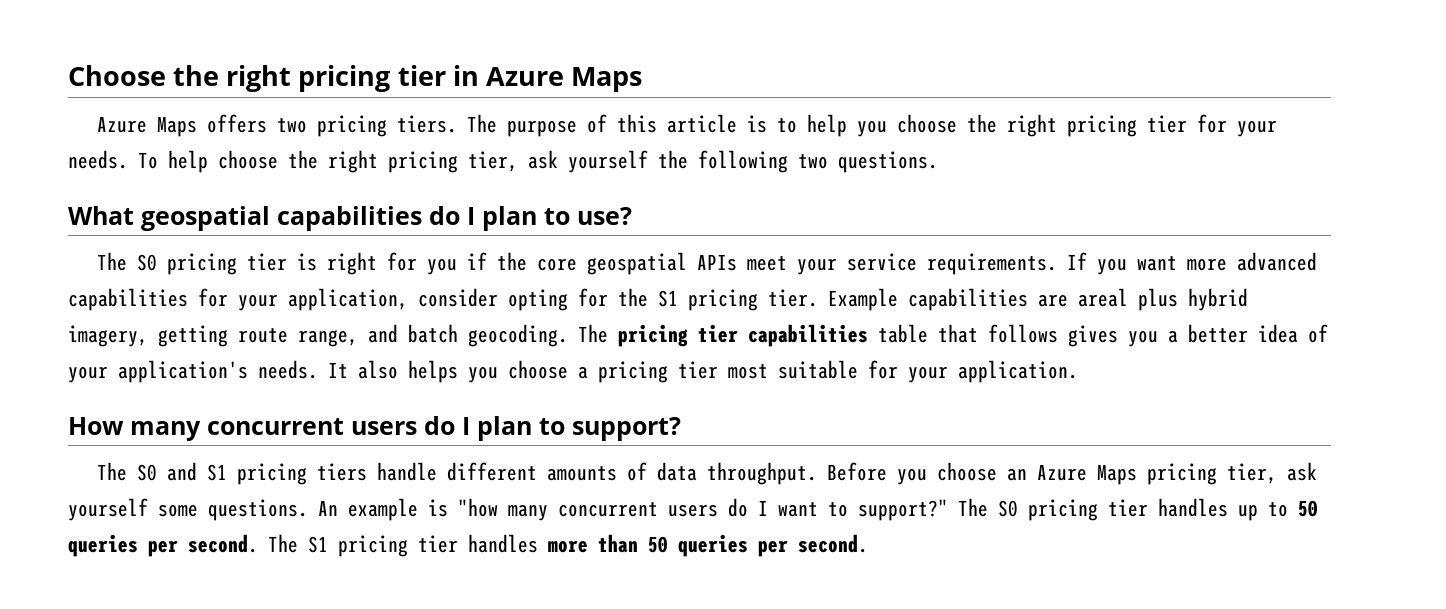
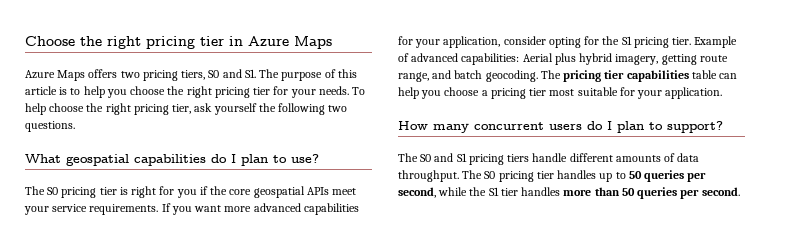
- Azure Maps offers two pricing tiers. The purpose of this article is to help you choose the right pricing tier for your needs.
+ Azure Maps offers two pricing tiers, S0 and S1. The purpose of this article is to help you choose the right pricing tier for your needs.
- Example capabilities are areal plus hybrid imagery, getting route range, and batch geocoding.
+ Example of advanced capabilities: Aerial plus hybrid imagery, getting route range, and batch geocoding.
- The pricing tier capabilities table that follows gives you a better idea of your application's needs. It also helps you choose a pricing tier most suitable for your application.
+ The pricing tier capabilities table can help you choose a pricing tier most suitable for your application.
- Before you choose an Azure Maps pricing tier, ask yourself some questions. An example is "how many concurrent users do I want to support?"
- The S0 pricing tier handles up to 50 queries per second. The S1 pricing tier handles more than 50 queries per second.
+ The S0 pricing tier handles up to 50 queries per second, while the S1 tier handles more than 50 queries per second.

